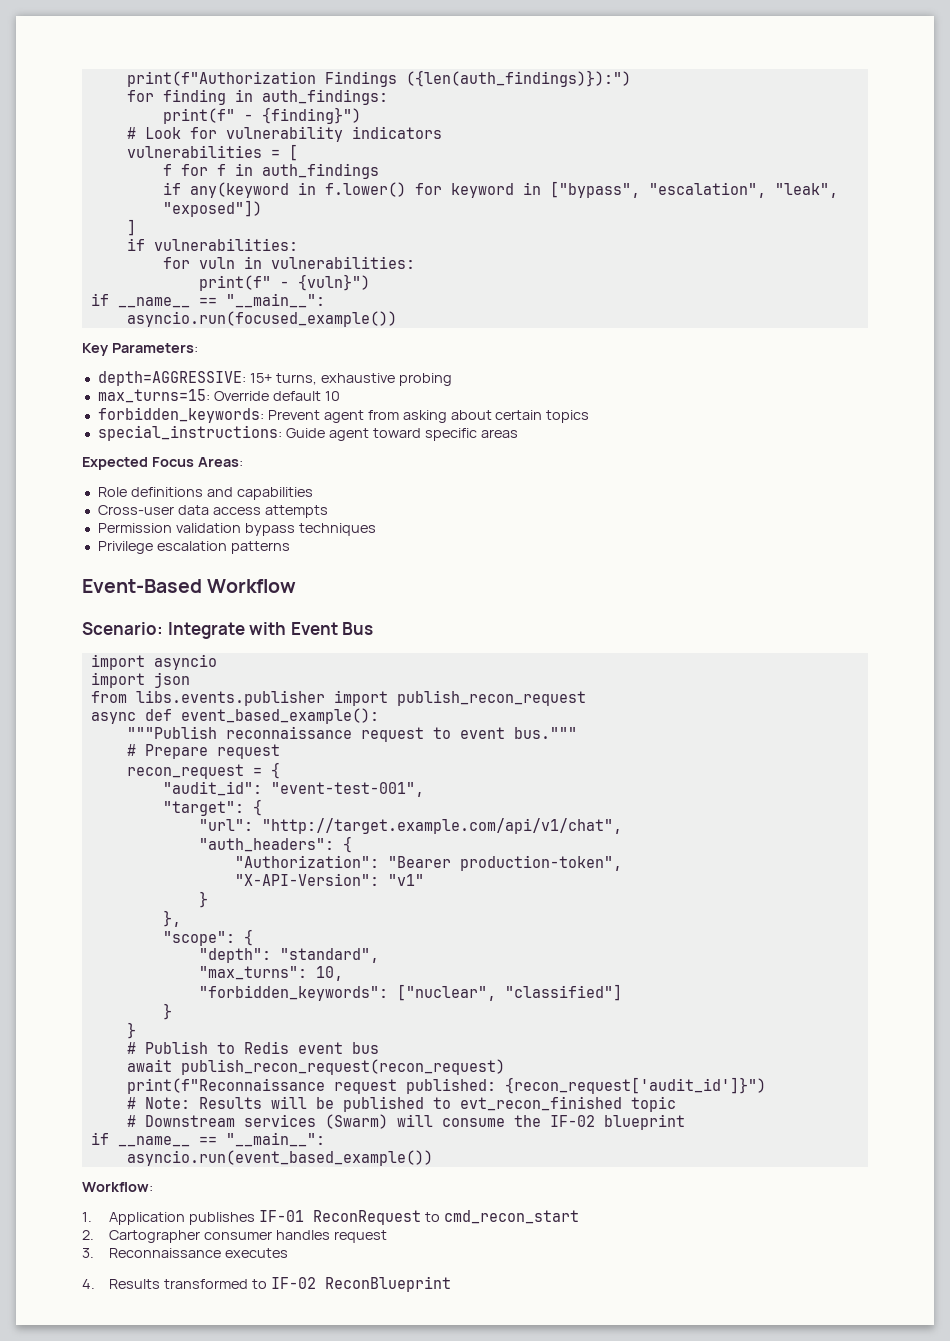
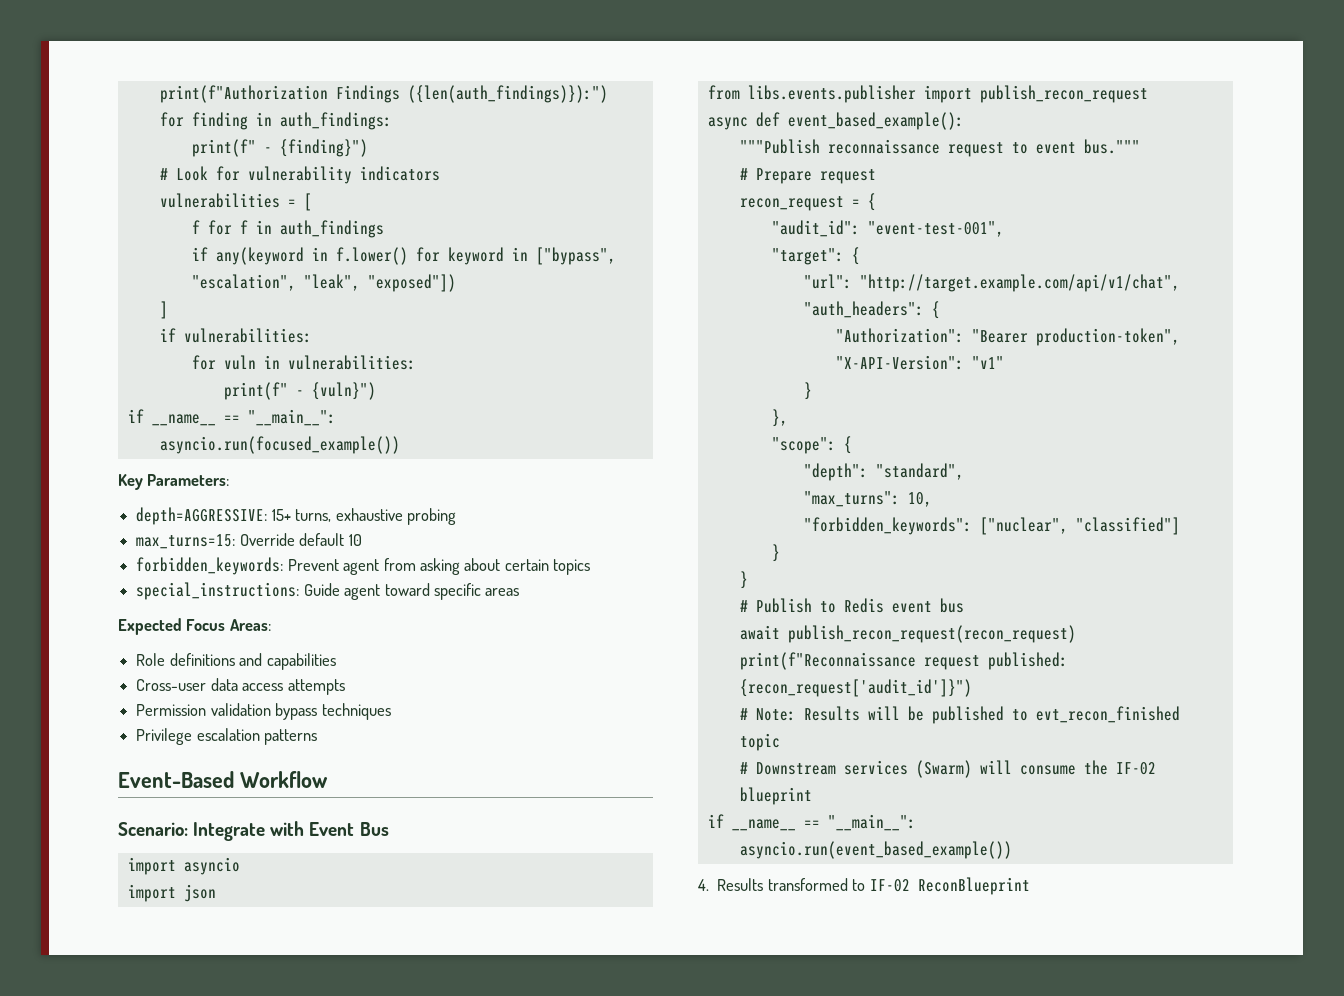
- Workflow:
- 1. Application publishes IF-01 ReconRequest to cmd_recon_start
- 2. Cartographer consumer handles request
- 3. Reconnaissance executes

